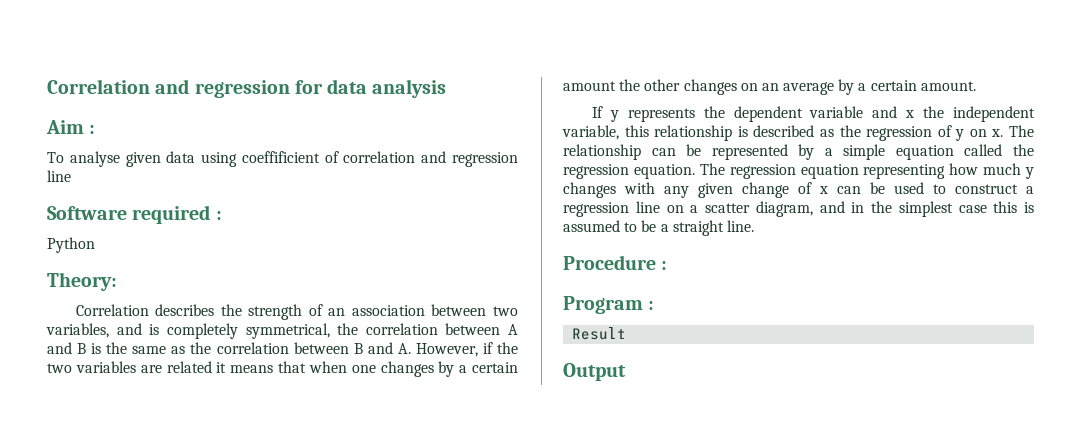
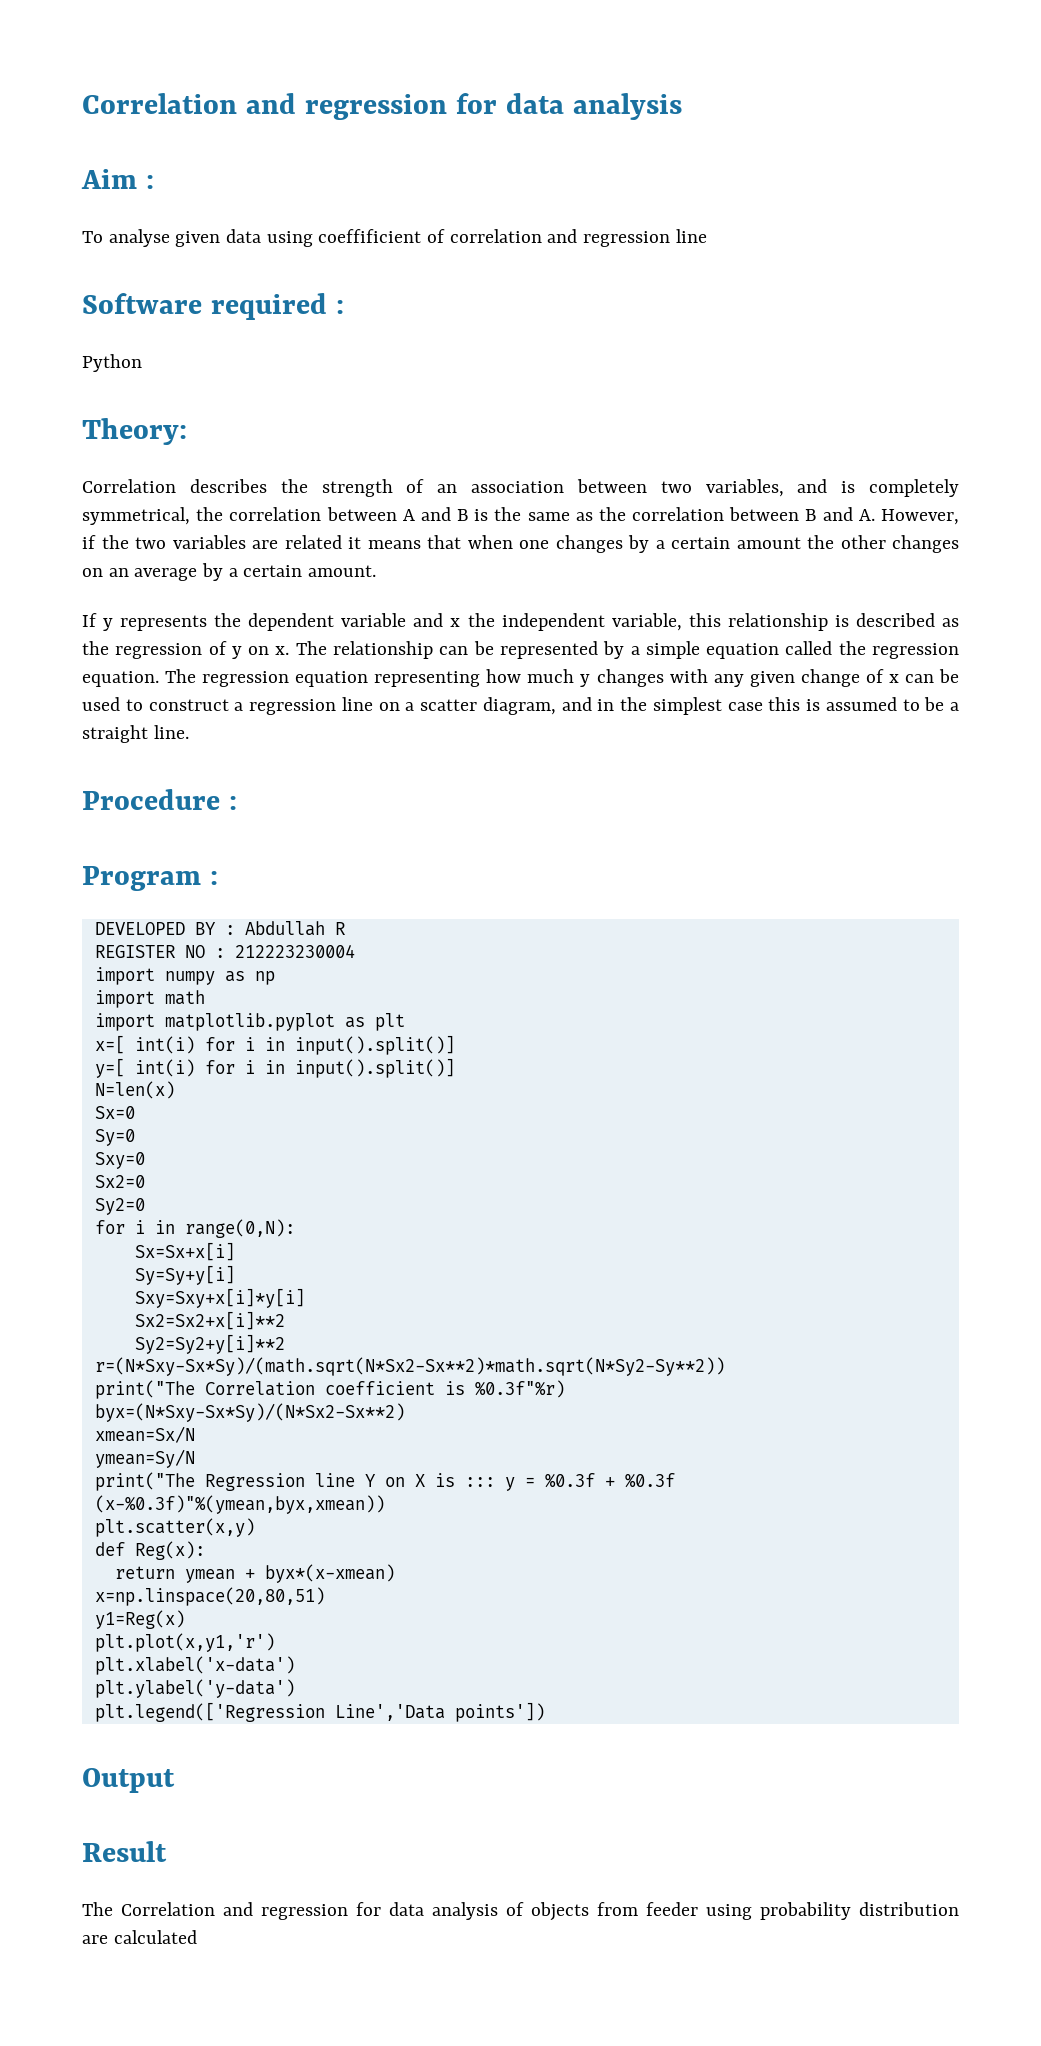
+ DEVELOPED BY : Abdullah R
+ REGISTER NO : 212223230004
+ import numpy as np
+ import math
+ import matplotlib.pyplot as plt
+ x=[ int(i) for i in input().split()]
+ y=[ int(i) for i in input().split()]
+ N=len(x)
+ Sx=0
+ Sy=0
+ Sxy=0
+ Sx2=0
+ Sy2=0
+ for i in range(0,N):
+ Sx=Sx+x[i]
+ Sy=Sy+y[i]
+ Sxy=Sxy+x[i]*y[i]
+ Sx2=Sx2+x[i]**2
+ Sy2=Sy2+y[i]**2
+ r=(N*Sxy-Sx*Sy)/(math.sqrt(N*Sx2-Sx**2)*math.sqrt(N*Sy2-Sy**2))
+ print("The Correlation coefficient is %0.3f"%r)
+ byx=(N*Sxy-Sx*Sy)/(N*Sx2-Sx**2)
+ xmean=Sx/N
+ ymean=Sy/N
+ print("The Regression line Y on X is ::: y = %0.3f + %0.3f (x-%0.3f)"%(ymean,byx,xmean))
+ plt.scatter(x,y)
+ def Reg(x):
+ return ymean + byx*(x-xmean)
+ x=np.linspace(20,80,51)
+ y1=Reg(x)
+ plt.plot(x,y1,'r')
+ plt.xlabel('x-data')
+ plt.ylabel('y-data')
+ plt.legend(['Regression Line','Data points'])
+ Output
  Result
- Output
+ The Correlation and regression for data analysis of objects from feeder using probability distribution are calculated

